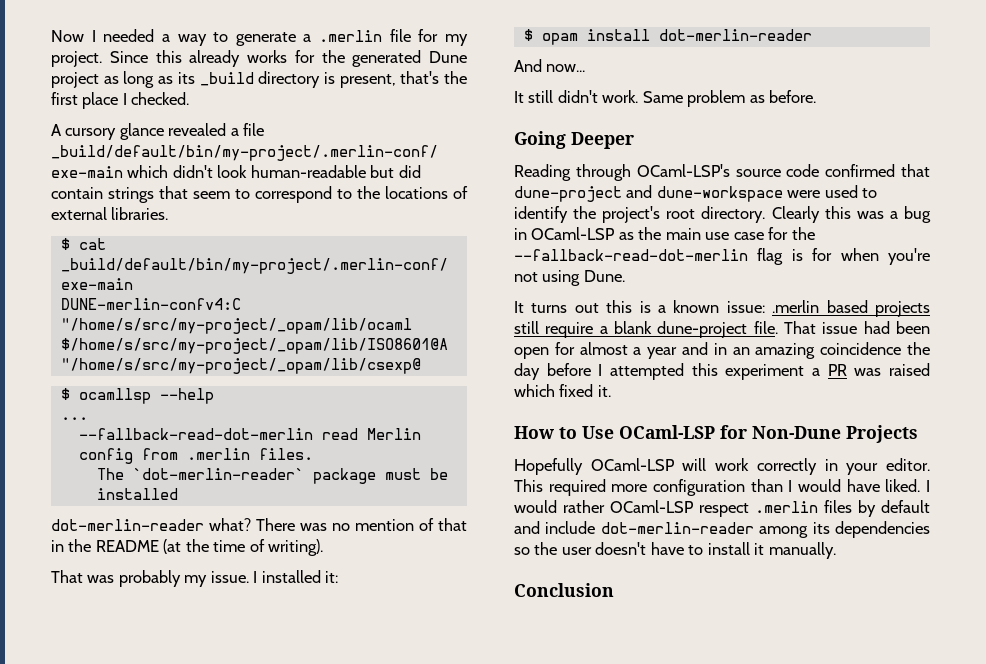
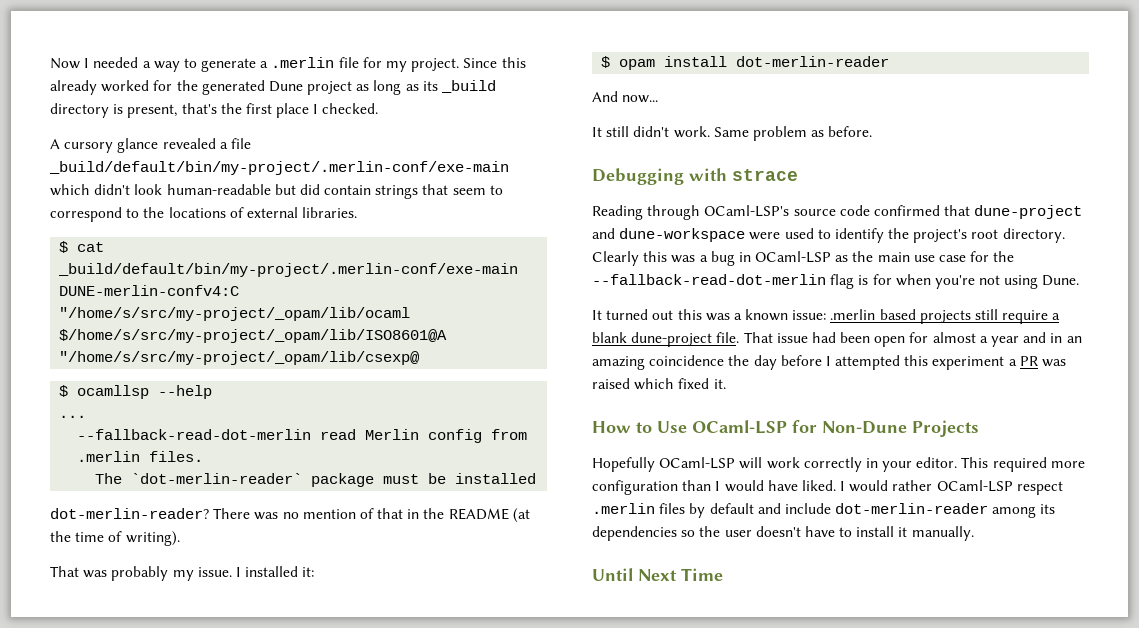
- Since this already works for the generated Dune project as long as its _build directory is present, that's the first place I checked.
+ Since this already worked for the generated Dune project as long as its _build directory is present, that's the first place I checked.
- dot-merlin-reader what?
+ dot-merlin-reader?
- Going Deeper
+ Debugging with strace
- It turns out this is a known issue: .merlin based projects still require a blank dune-project file.
+ It turned out this was a known issue: .merlin based projects still require a blank dune-project file.
- Conclusion
+ Until Next Time

